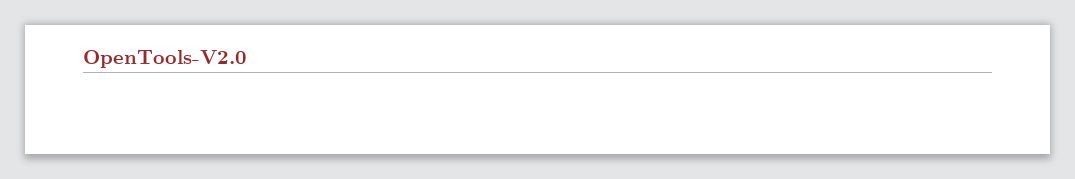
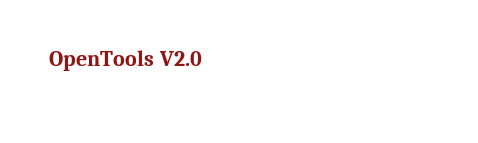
- OpenTools-V2.0
+ OpenTools V2.0

